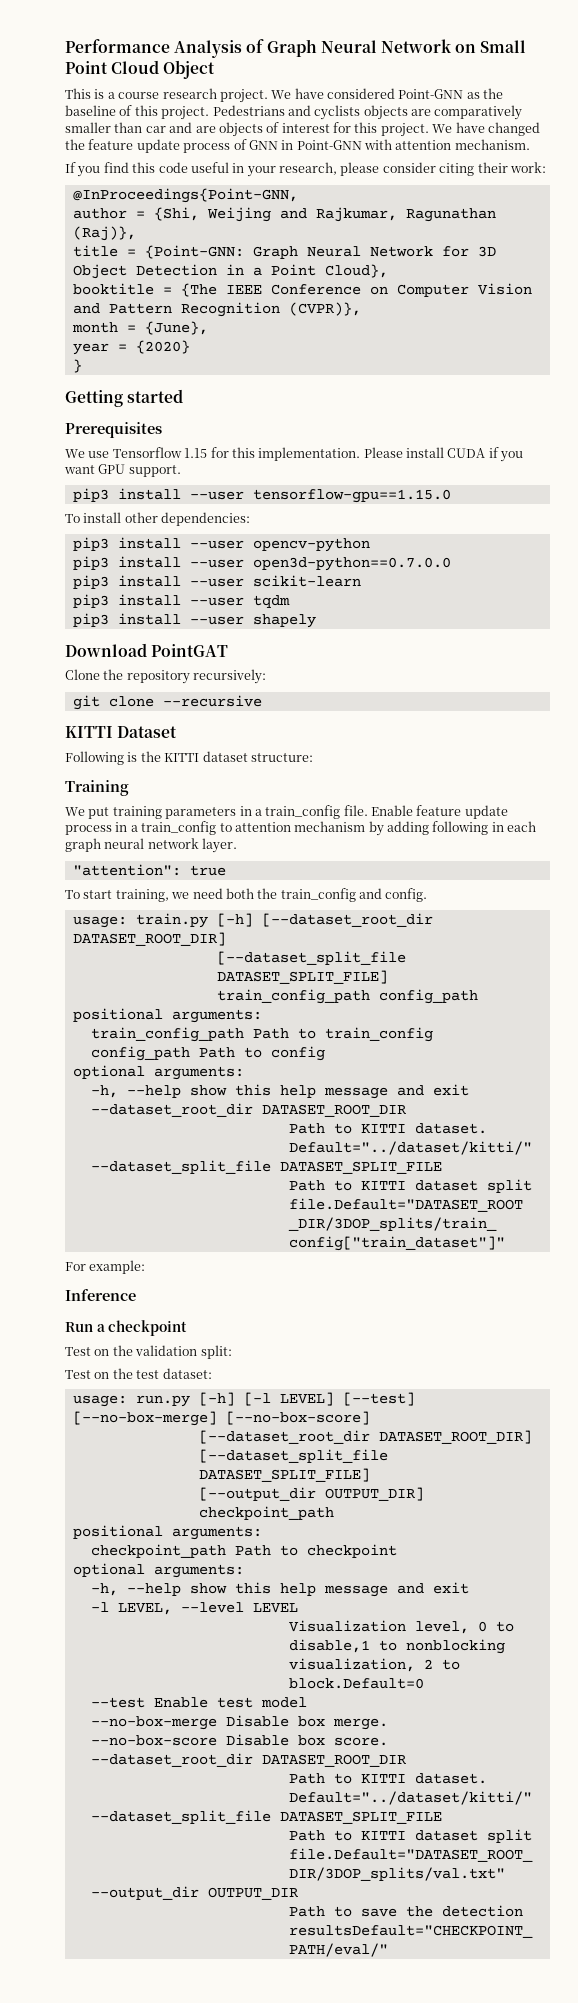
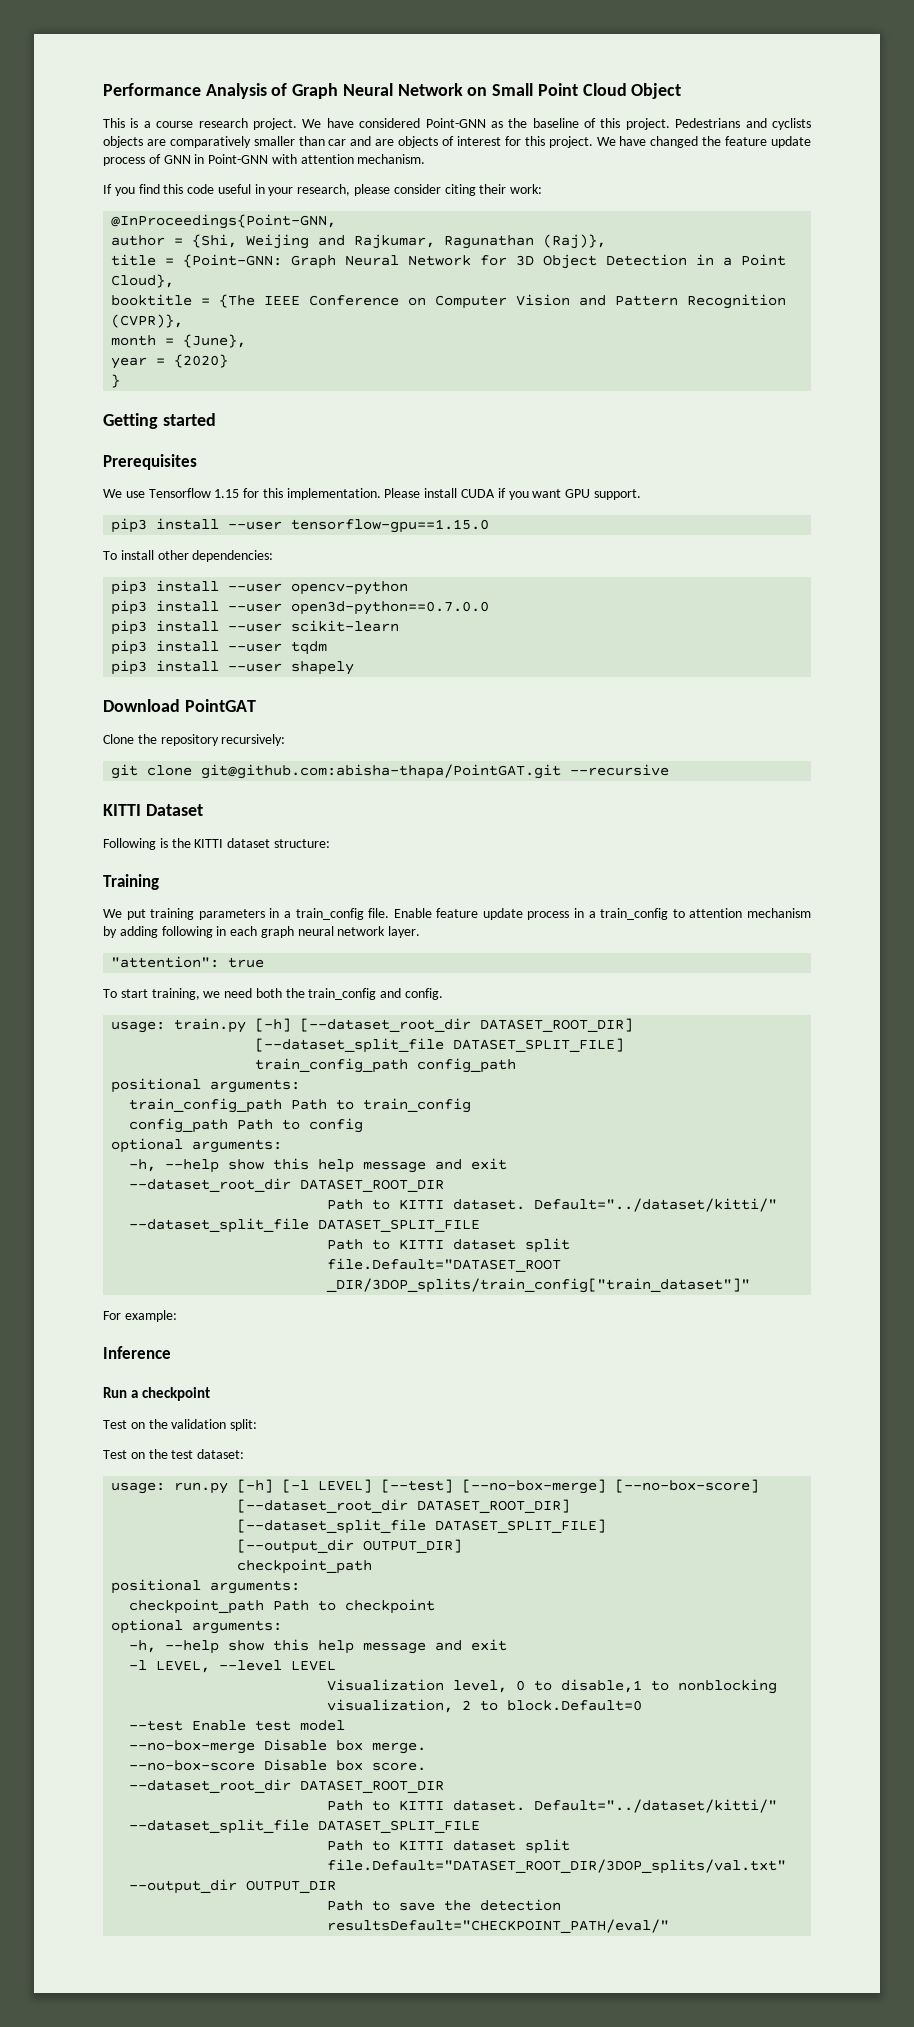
- git clone --recursive
+ git clone git@github.com:abisha-thapa/PointGAT.git --recursive

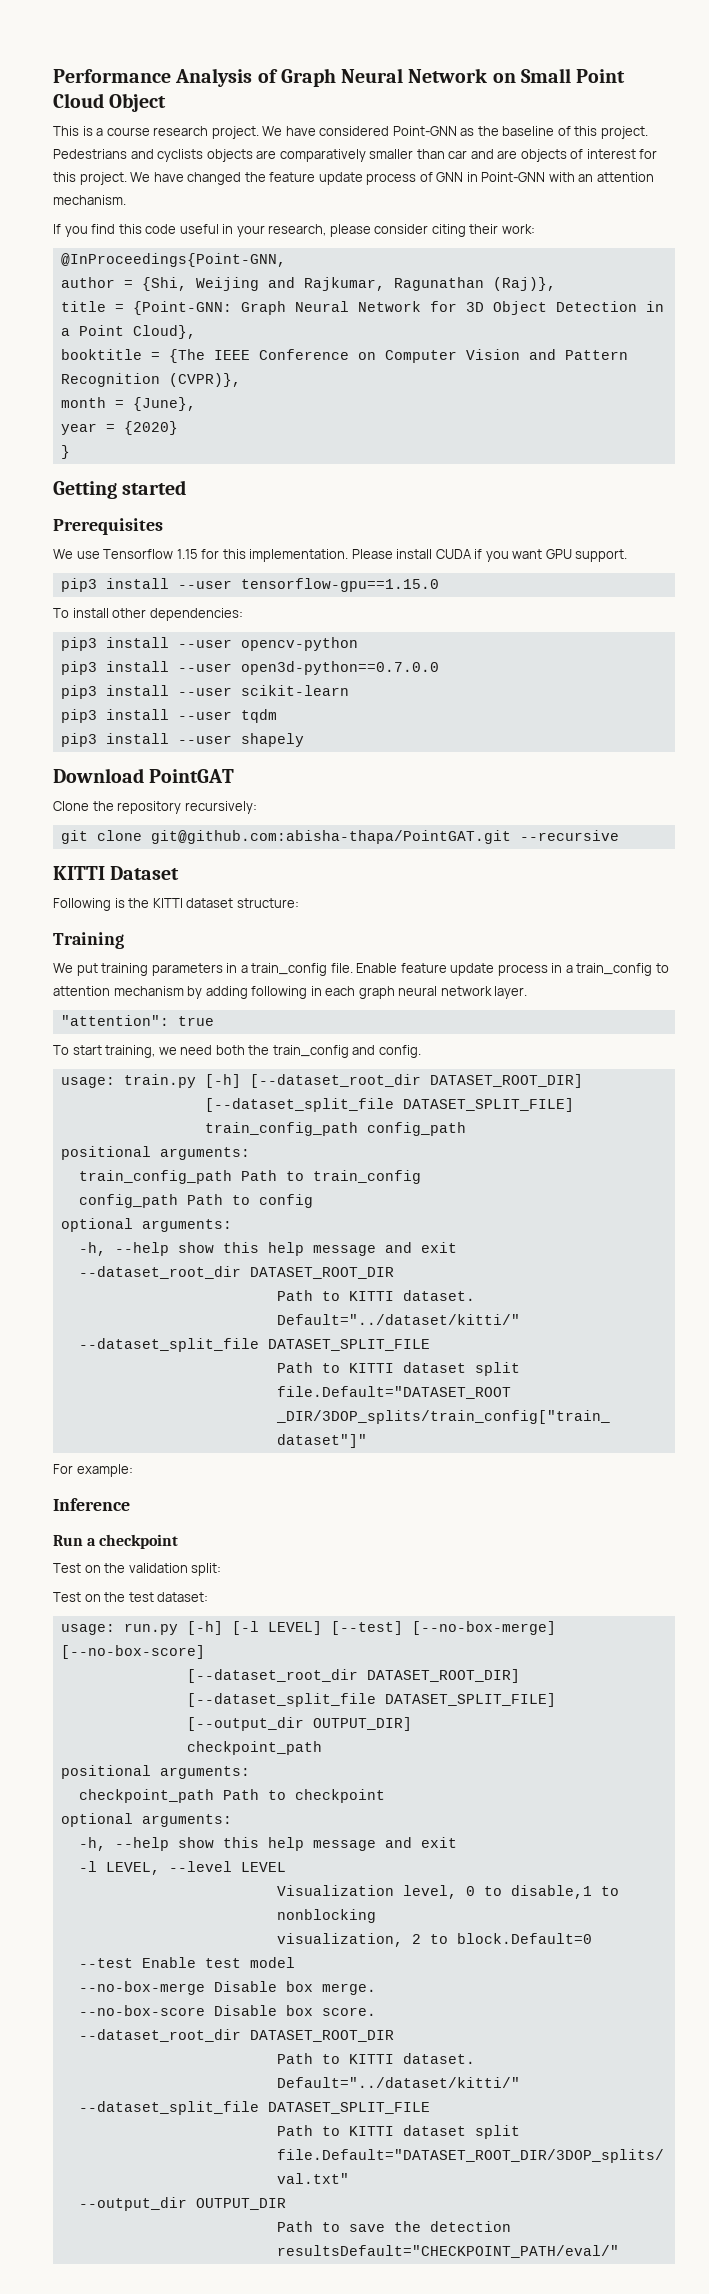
- We have changed the feature update process of GNN in Point-GNN with attention mechanism.
+ We have changed the feature update process of GNN in Point-GNN with an attention mechanism.

